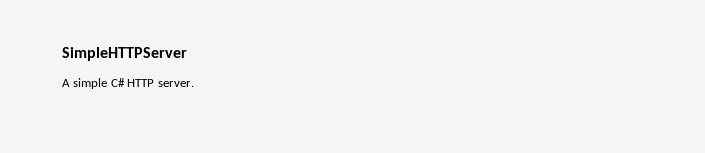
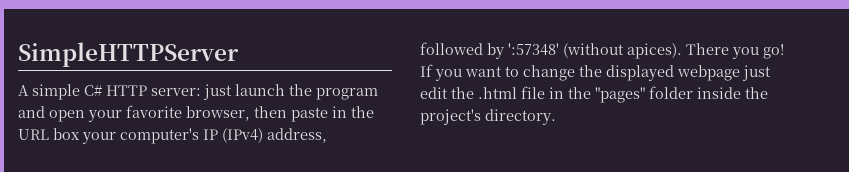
- A simple C# HTTP server.
+ A simple C# HTTP server: just launch the program and open your favorite browser, then paste in the URL box your computer's IP (IPv4) address, followed by ':57348' (without apices). There you go! If you want to change the displayed webpage just edit the .html file in the "pages" folder inside the project's directory.

